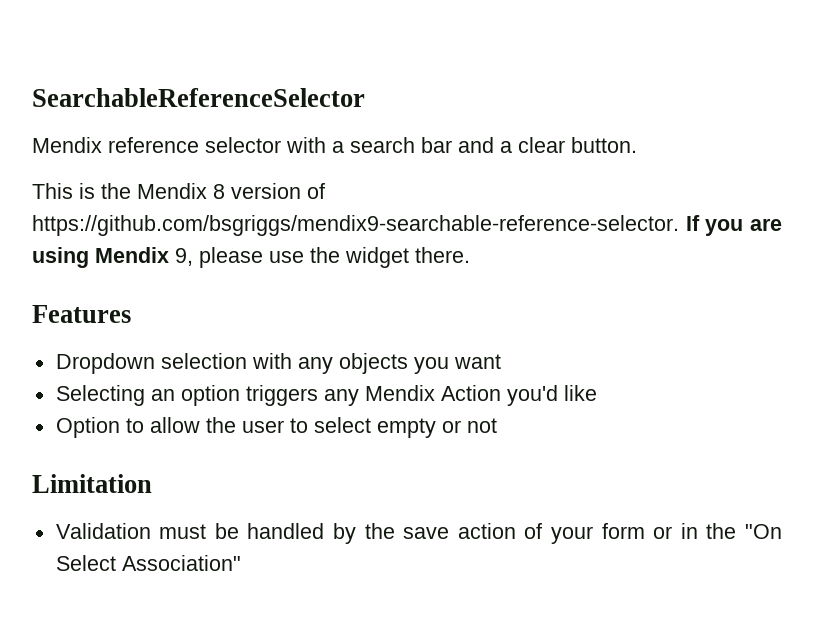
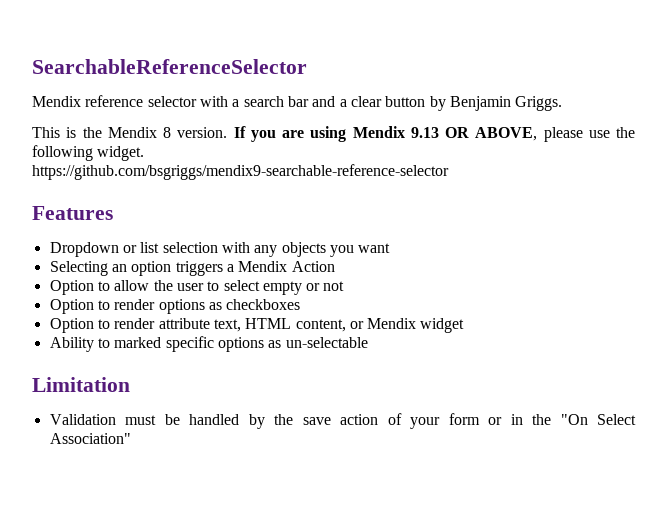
- Mendix reference selector with a search bar and a clear button.
+ Mendix reference selector with a search bar and a clear button by Benjamin Griggs.
- This is the Mendix 8 version of https://github.com/bsgriggs/mendix9-searchable-reference-selector. If you are using Mendix 9, please use the widget there.
+ This is the Mendix 8 version. If you are using Mendix 9.13 OR ABOVE, please use the following widget.
+ https://github.com/bsgriggs/mendix9-searchable-reference-selector
- Dropdown selection with any objects you want
+ Dropdown or list selection with any objects you want
- Selecting an option triggers any Mendix Action you'd like
+ Selecting an option triggers a Mendix Action
+ Option to render options as checkboxes
+ Option to render attribute text, HTML content, or Mendix widget
+ Ability to marked specific options as un-selectable

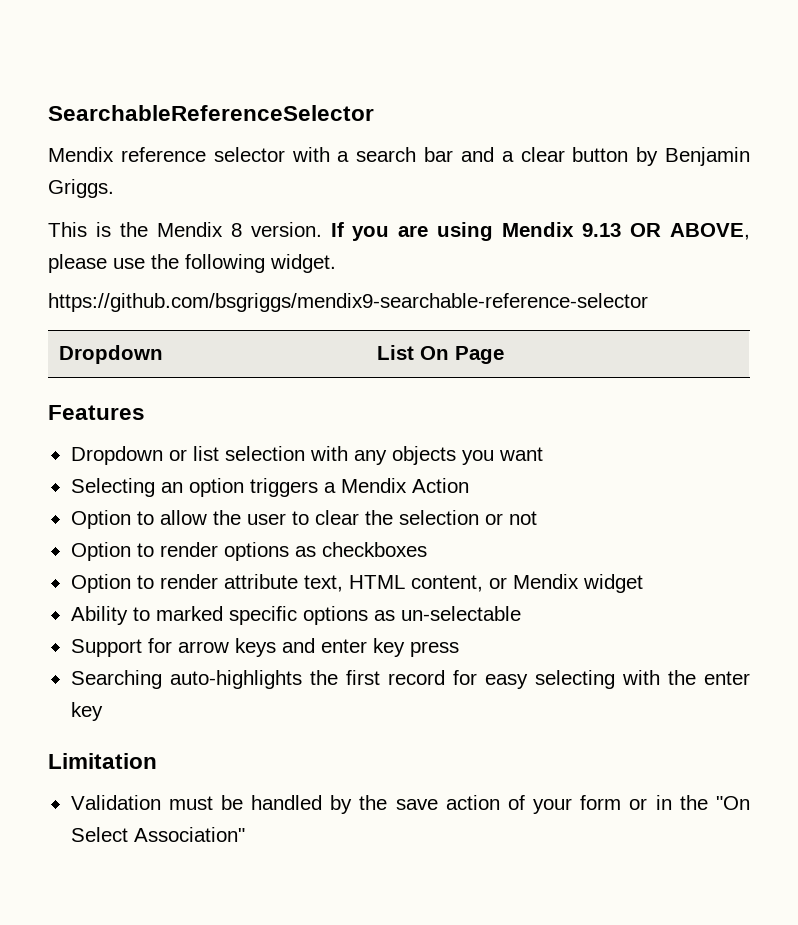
+ Dropdown | List On Page
- Option to allow the user to select empty or not
+ Option to allow the user to clear the selection or not
+ Support for arrow keys and enter key press
+ Searching auto-highlights the first record for easy selecting with the enter key

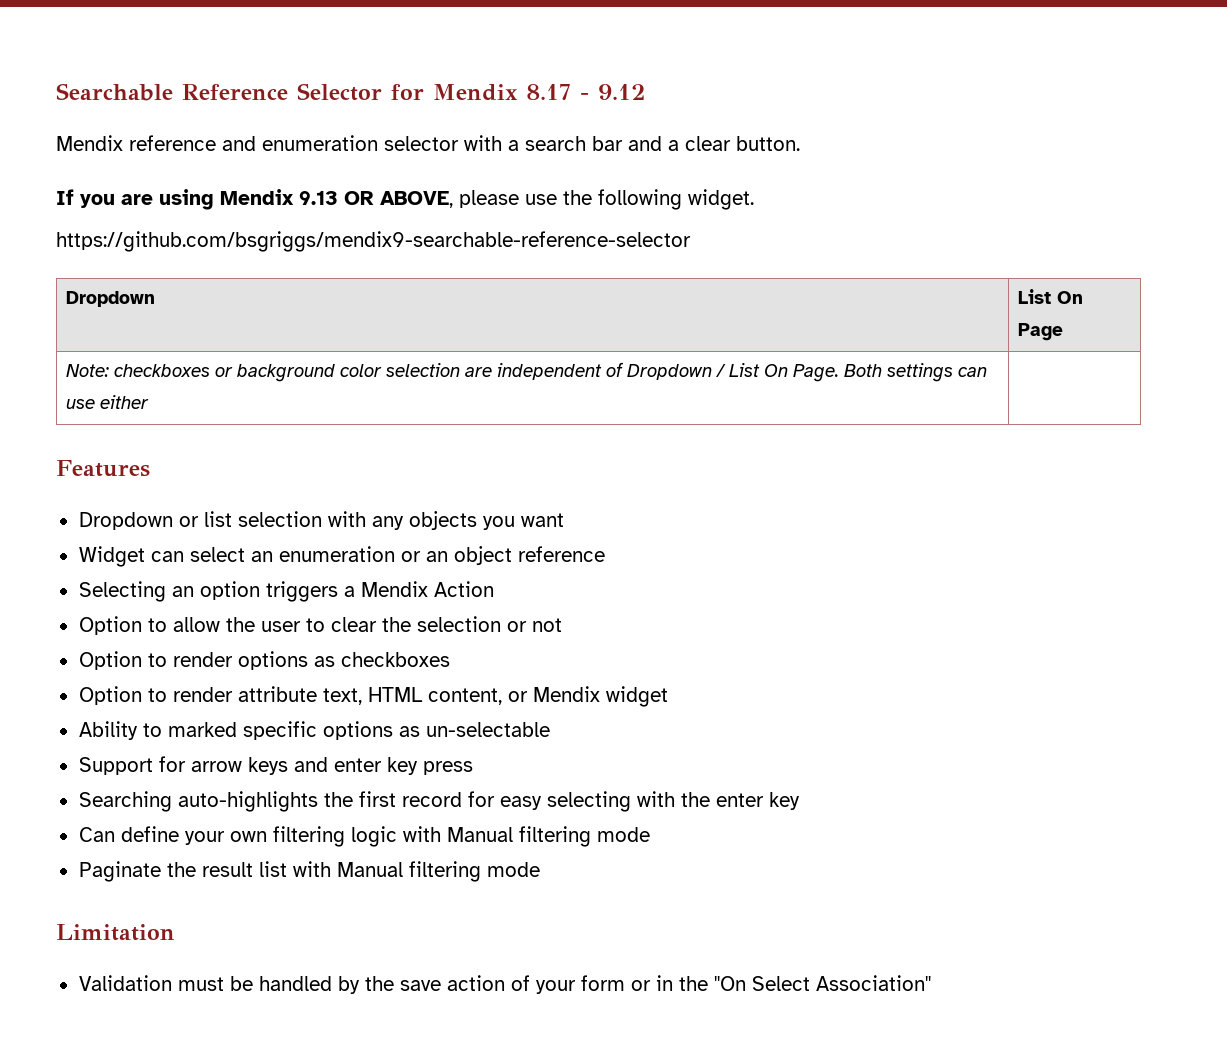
- SearchableReferenceSelector
+ Searchable Reference Selector for Mendix 8.17 - 9.12
- Mendix reference selector with a search bar and a clear button by Benjamin Griggs.
- This is the Mendix 8 version. If you are using Mendix 9.13 OR ABOVE, please use the following widget.
+ Mendix reference and enumeration selector with a search bar and a clear button.
+ If you are using Mendix 9.13 OR ABOVE, please use the following widget.
+ Note: checkboxes or background color selection are independent of Dropdown / List On Page. Both settings can use either |
+ Widget can select an enumeration or an object reference
+ Can define your own filtering logic with Manual filtering mode
+ Paginate the result list with Manual filtering mode

